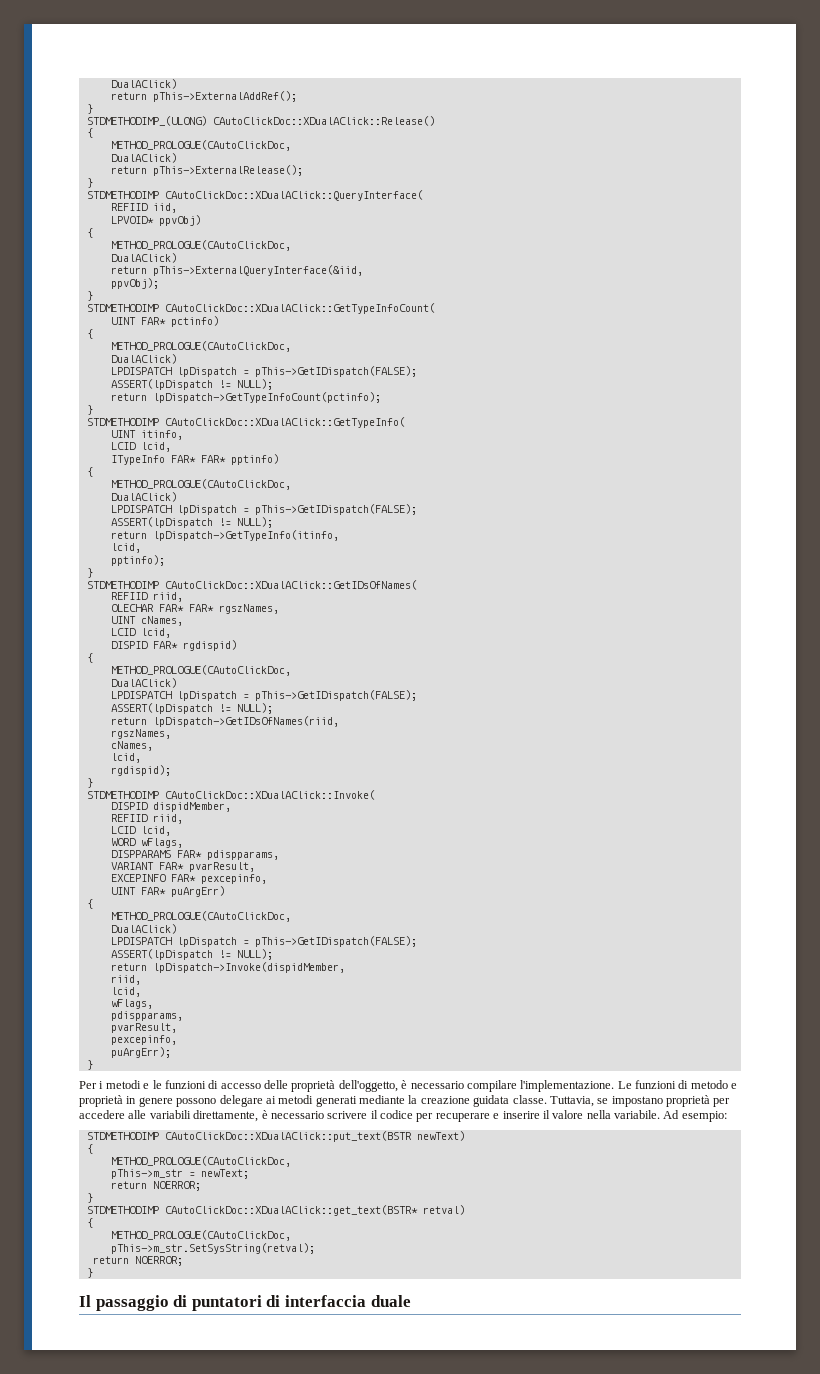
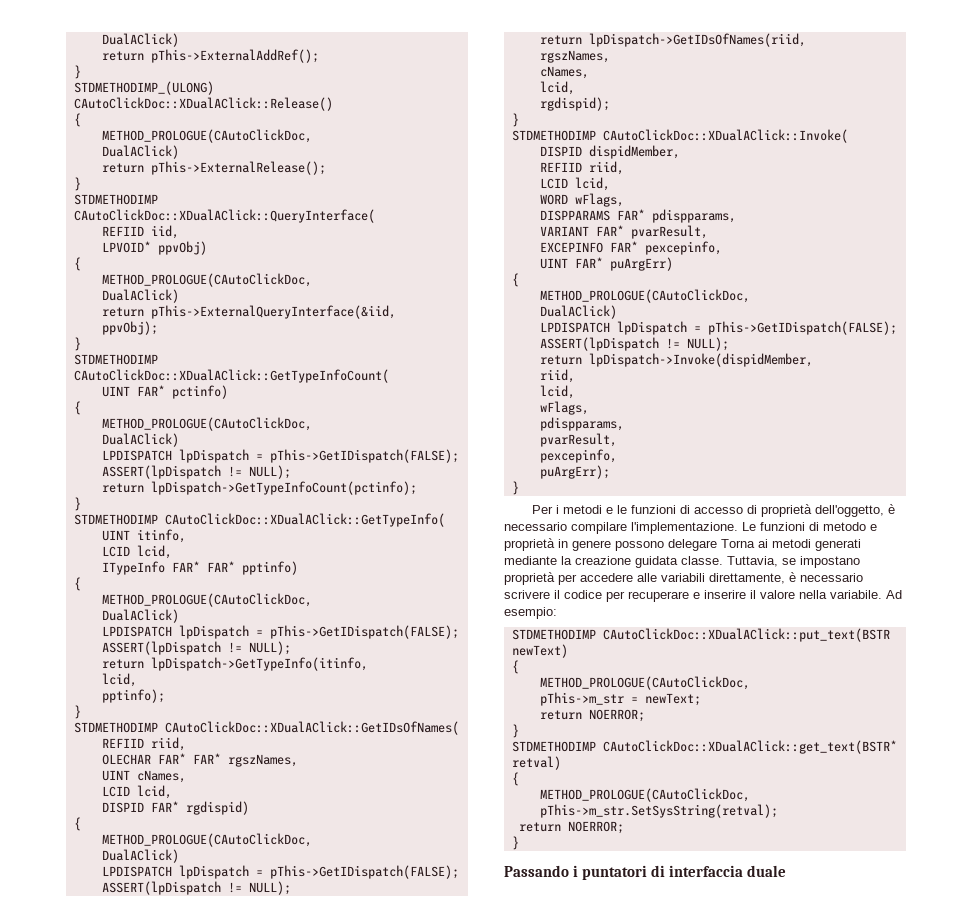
- Per i metodi e le funzioni di accesso delle proprietà dell'oggetto, è necessario compilare l'implementazione.
+ Per i metodi e le funzioni di accesso di proprietà dell'oggetto, è necessario compilare l'implementazione.
- Le funzioni di metodo e proprietà in genere possono delegare ai metodi generati mediante la creazione guidata classe.
+ Le funzioni di metodo e proprietà in genere possono delegare Torna ai metodi generati mediante la creazione guidata classe.
- Il passaggio di puntatori di interfaccia duale
+ Passando i puntatori di interfaccia duale

